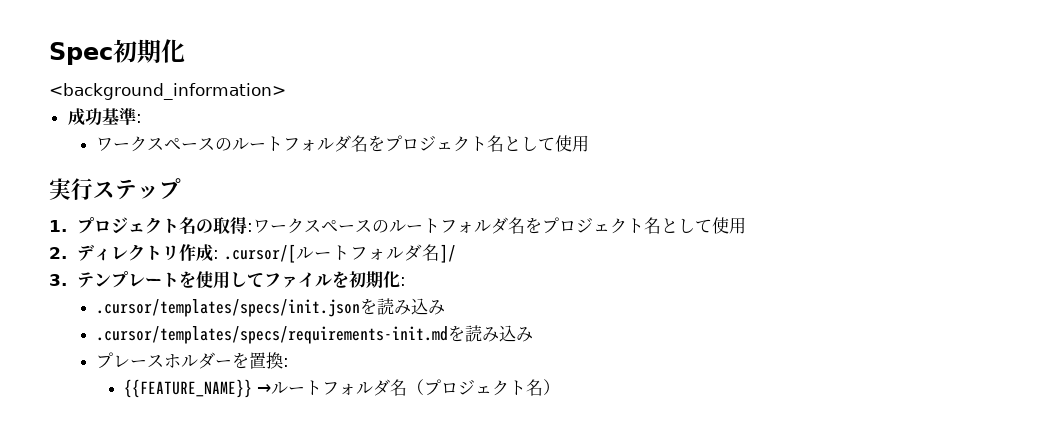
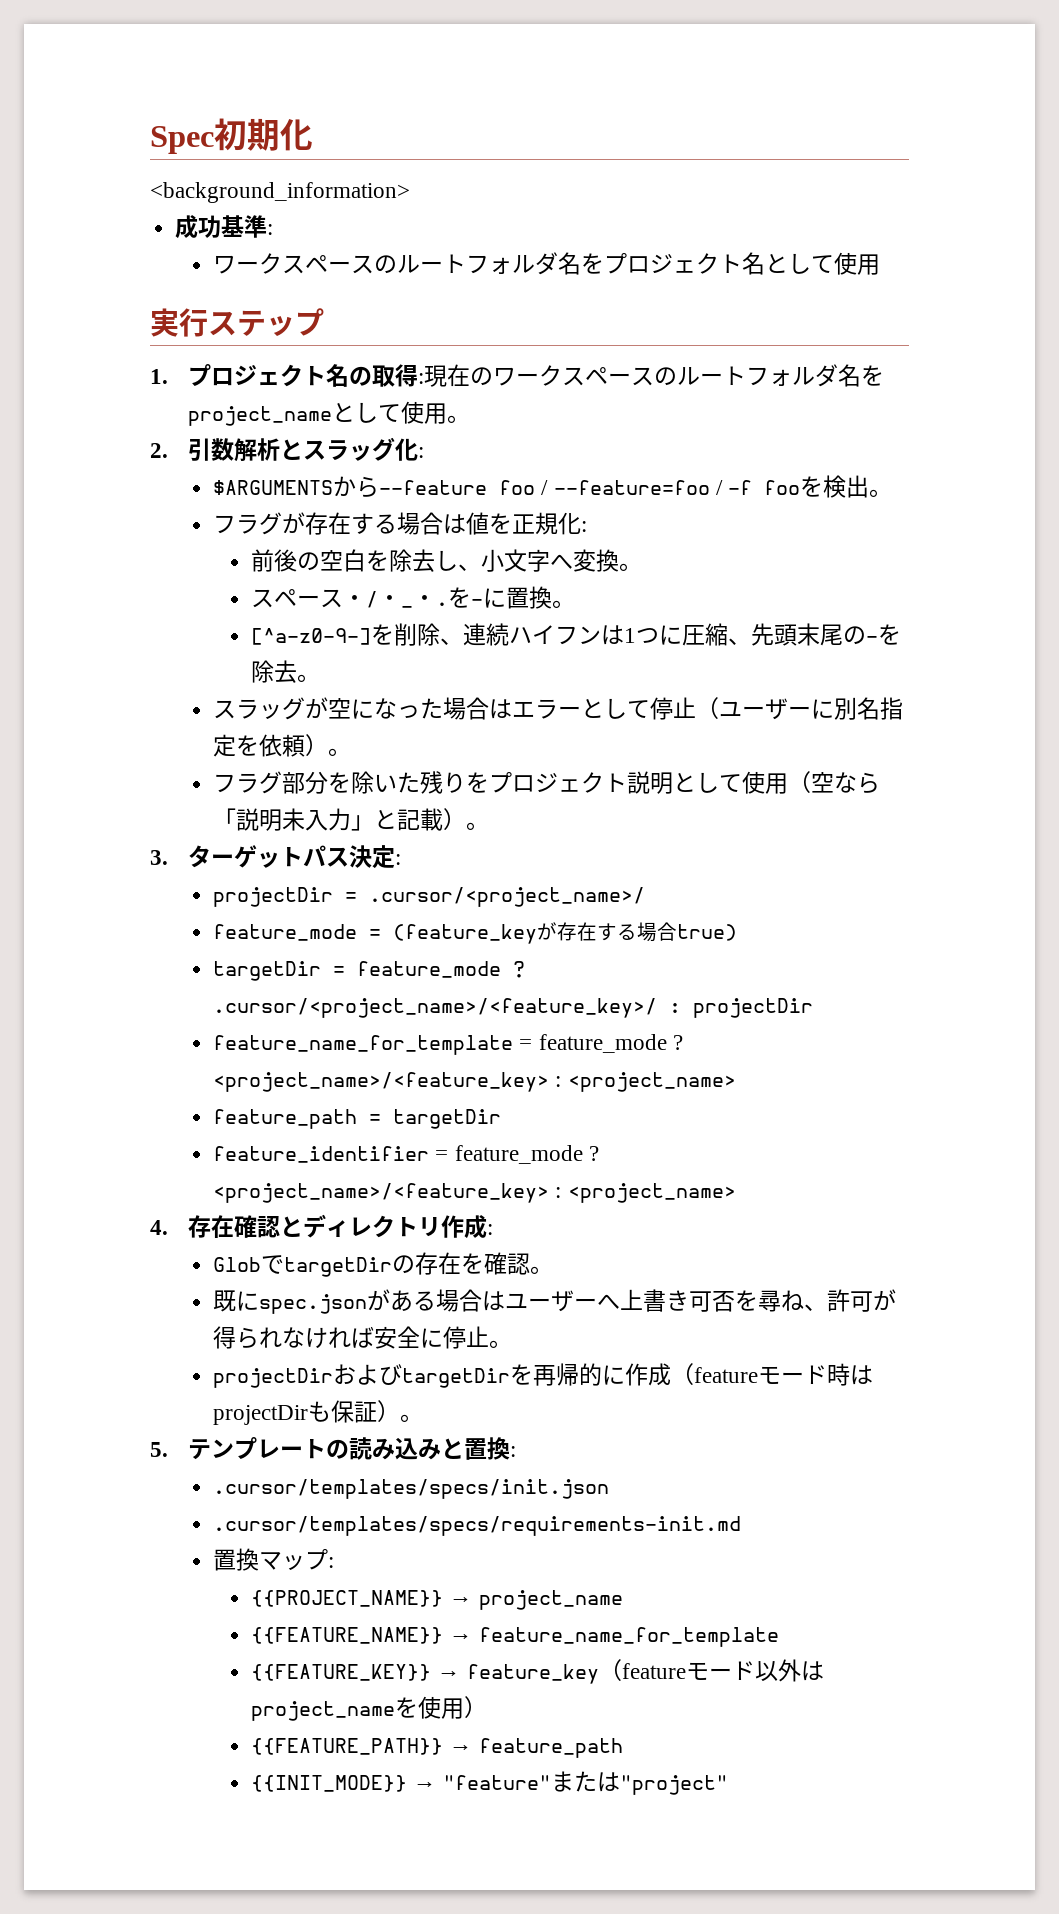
- 1.プロジェクト名の取得:ワークスペースのルートフォルダ名をプロジェクト名として使用
- 2.ディレクトリ作成: .cursor/[ルートフォルダ名]/
- 3.テンプレートを使用してファイルを初期化:
- .cursor/templates/specs/init.jsonを読み込み
- .cursor/templates/specs/requirements-init.mdを読み込み
- プレースホルダーを置換:
- {{FEATURE_NAME}} →ルートフォルダ名（プロジェクト名）
+ 1.プロジェクト名の取得:現在のワークスペースのルートフォルダ名をproject_nameとして使用。
+ 2.引数解析とスラッグ化:
+ $ARGUMENTSから--feature foo / --feature=foo / -f fooを検出。
+ フラグが存在する場合は値を正規化:
+ 前後の空白を除去し、小文字へ変換。
+ スペース・/・_・.を-に置換。
+ [^a-z0-9-]を削除、連続ハイフンは1つに圧縮、先頭末尾の-を除去。
+ スラッグが空になった場合はエラーとして停止（ユーザーに別名指定を依頼）。
+ フラグ部分を除いた残りをプロジェクト説明として使用（空なら「説明未入力」と記載）。
+ 3.ターゲットパス決定:
+ projectDir = .cursor/<project_name>/
+ feature_mode = (feature_keyが存在する場合true)
+ targetDir = feature_mode ? .cursor/<project_name>/<feature_key>/ : projectDir
+ feature_name_for_template = feature_mode ? <project_name>/<feature_key> : <project_name>
+ feature_path = targetDir
+ feature_identifier = feature_mode ? <project_name>/<feature_key> : <project_name>
+ 4.存在確認とディレクトリ作成:
+ GlobでtargetDirの存在を確認。
+ 既にspec.jsonがある場合はユーザーへ上書き可否を尋ね、許可が得られなければ安全に停止。
+ projectDirおよびtargetDirを再帰的に作成（featureモード時はprojectDirも保証）。
+ 5.テンプレートの読み込みと置換:
+ .cursor/templates/specs/init.json
+ .cursor/templates/specs/requirements-init.md
+ 置換マップ:
+ {{PROJECT_NAME}} → project_name
+ {{FEATURE_NAME}} → feature_name_for_template
+ {{FEATURE_KEY}} → feature_key（featureモード以外はproject_nameを使用）
+ {{FEATURE_PATH}} → feature_path
+ {{INIT_MODE}} → "feature"または"project"

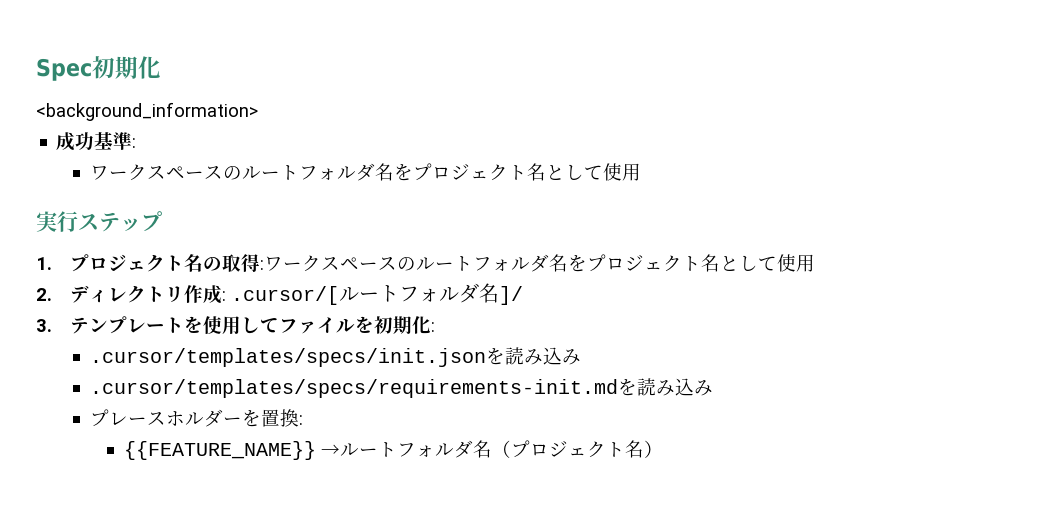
- 1.プロジェクト名の取得:現在のワークスペースのルートフォルダ名をproject_nameとして使用。
- 2.引数解析とスラッグ化:
- $ARGUMENTSから--feature foo / --feature=foo / -f fooを検出。
- フラグが存在する場合は値を正規化:
- 前後の空白を除去し、小文字へ変換。
- スペース・/・_・.を-に置換。
- [^a-z0-9-]を削除、連続ハイフンは1つに圧縮、先頭末尾の-を除去。
- スラッグが空になった場合はエラーとして停止（ユーザーに別名指定を依頼）。
- フラグ部分を除いた残りをプロジェクト説明として使用（空なら「説明未入力」と記載）。
- 3.ターゲットパス決定:
- projectDir = .cursor/<project_name>/
- feature_mode = (feature_keyが存在する場合true)
- targetDir = feature_mode ? .cursor/<project_name>/<feature_key>/ : projectDir
- feature_name_for_template = feature_mode ? <project_name>/<feature_key> : <project_name>
- feature_path = targetDir
- feature_identifier = feature_mode ? <project_name>/<feature_key> : <project_name>
- 4.存在確認とディレクトリ作成:
- GlobでtargetDirの存在を確認。
- 既にspec.jsonがある場合はユーザーへ上書き可否を尋ね、許可が得られなければ安全に停止。
- projectDirおよびtargetDirを再帰的に作成（featureモード時はprojectDirも保証）。
- 5.テンプレートの読み込みと置換:
- .cursor/templates/specs/init.json
- .cursor/templates/specs/requirements-init.md
- 置換マップ:
- {{PROJECT_NAME}} → project_name
- {{FEATURE_NAME}} → feature_name_for_template
- {{FEATURE_KEY}} → feature_key（featureモード以外はproject_nameを使用）
- {{FEATURE_PATH}} → feature_path
- {{INIT_MODE}} → "feature"または"project"
+ 1.プロジェクト名の取得:ワークスペースのルートフォルダ名をプロジェクト名として使用
+ 2.ディレクトリ作成: .cursor/[ルートフォルダ名]/
+ 3.テンプレートを使用してファイルを初期化:
+ .cursor/templates/specs/init.jsonを読み込み
+ .cursor/templates/specs/requirements-init.mdを読み込み
+ プレースホルダーを置換:
+ {{FEATURE_NAME}} →ルートフォルダ名（プロジェクト名）

